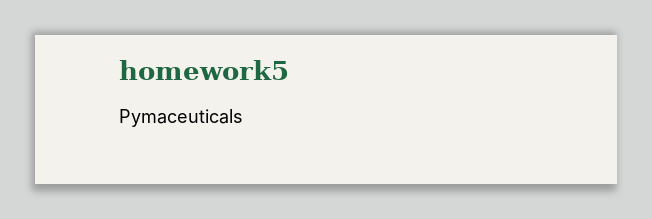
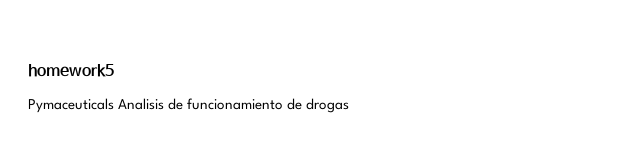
- Pymaceuticals
+ Pymaceuticals Analisis de funcionamiento de drogas

